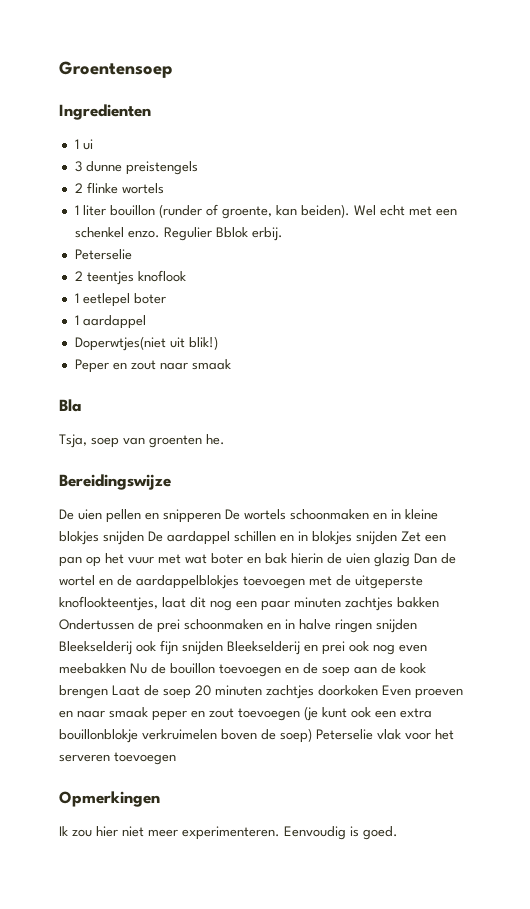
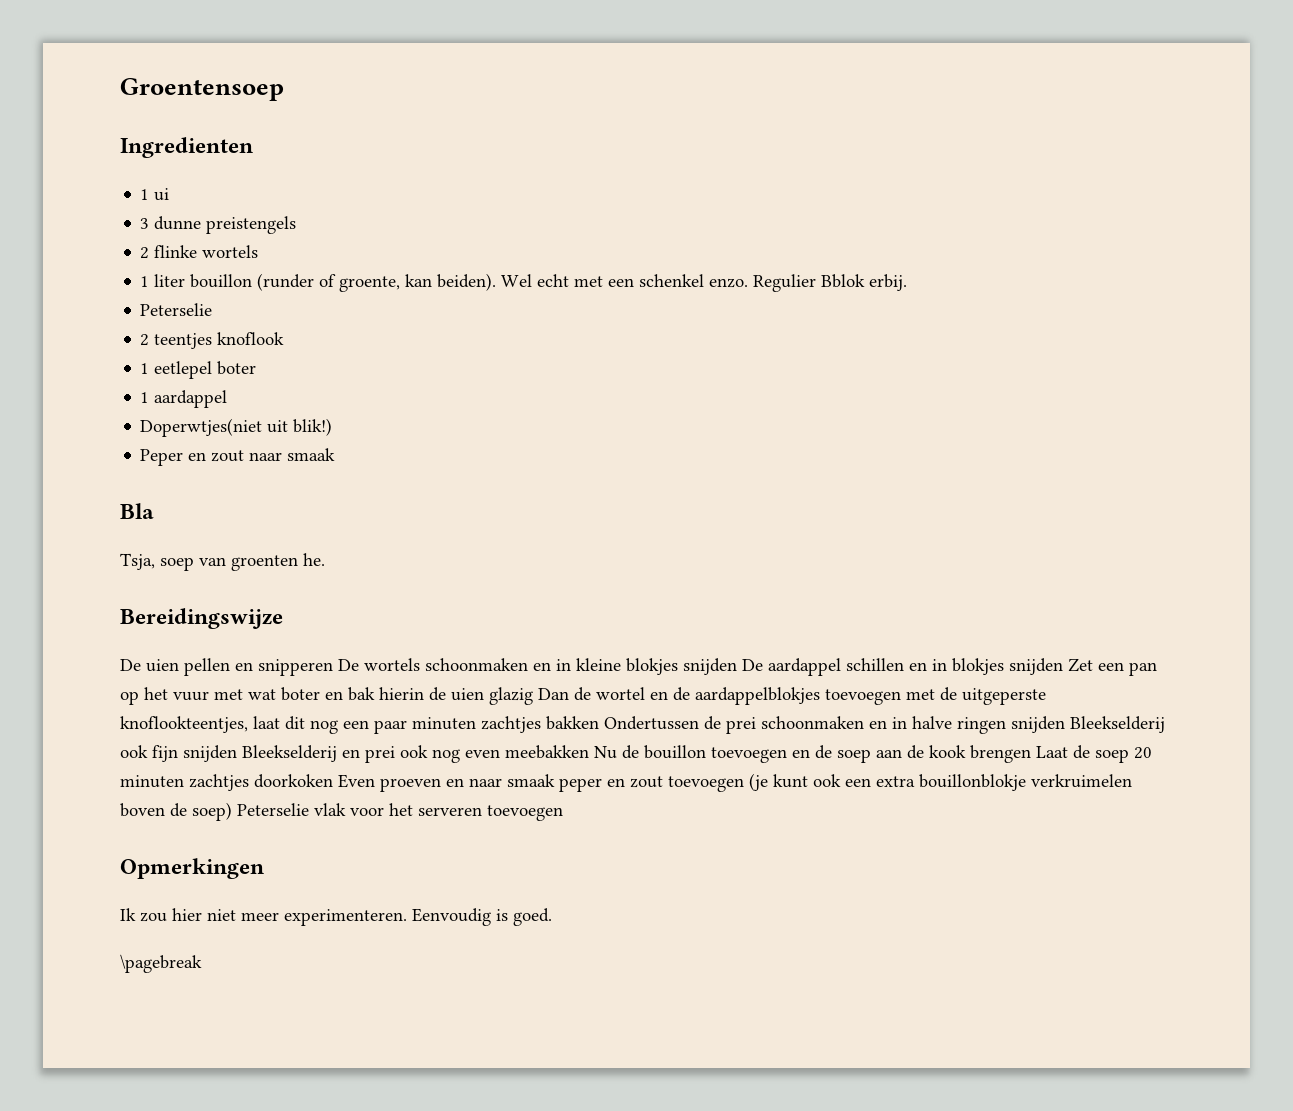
+ \pagebreak

